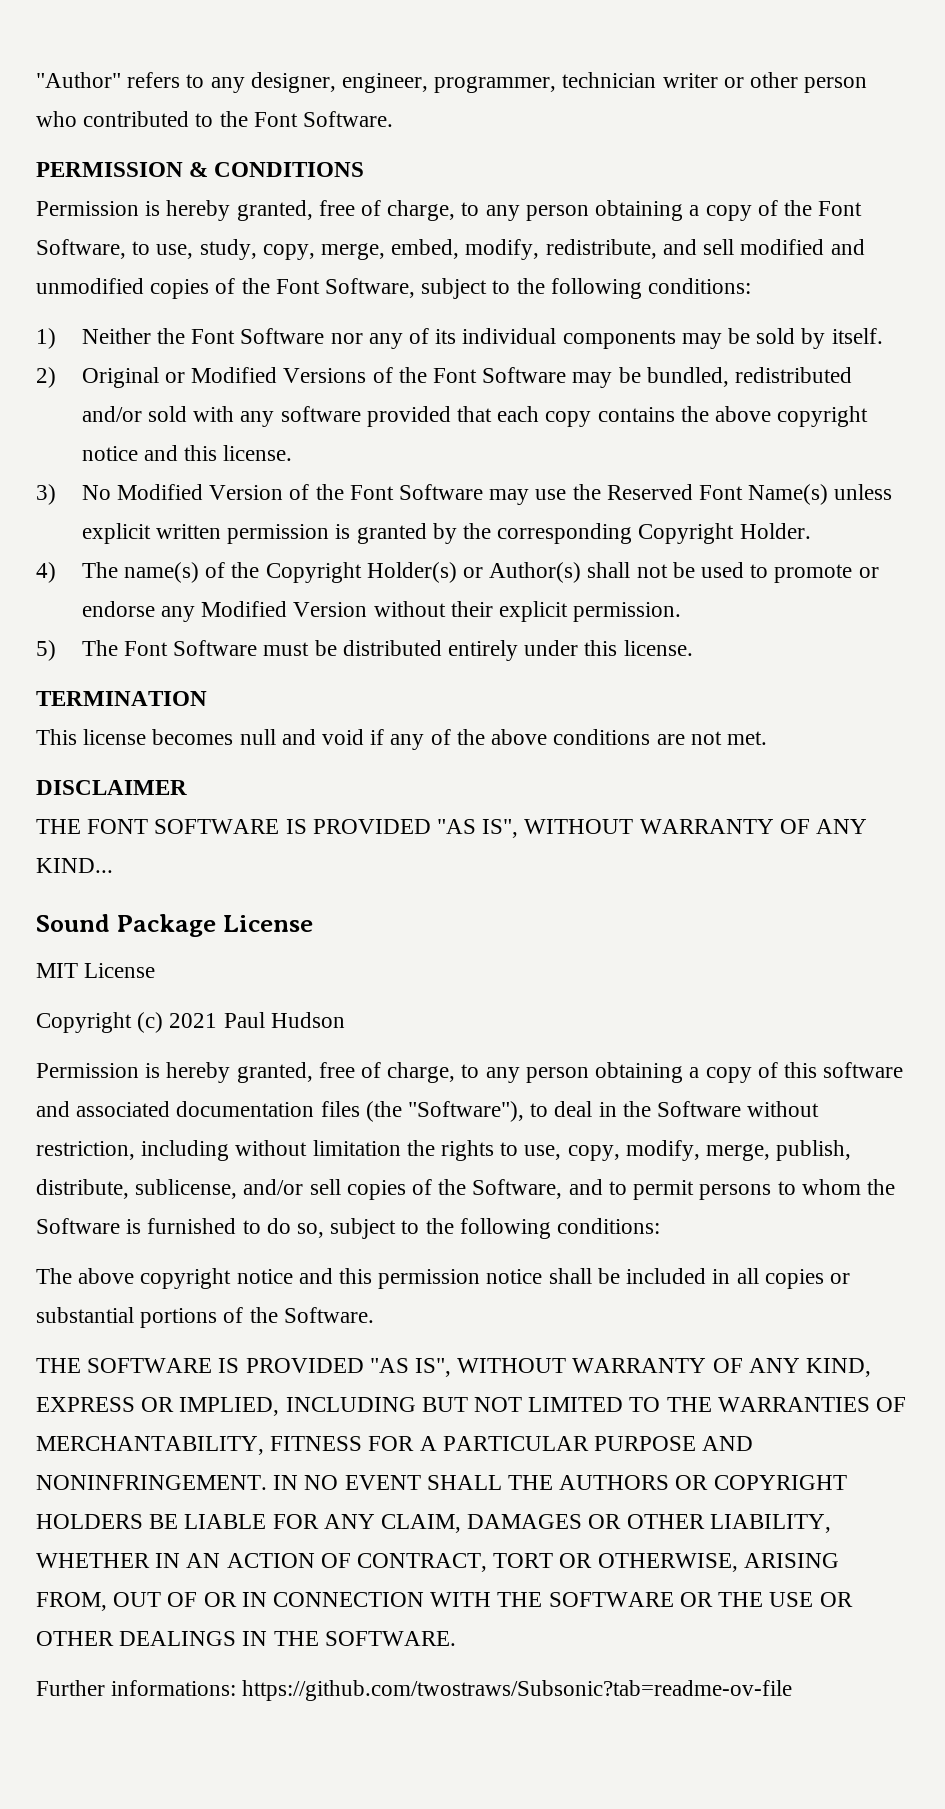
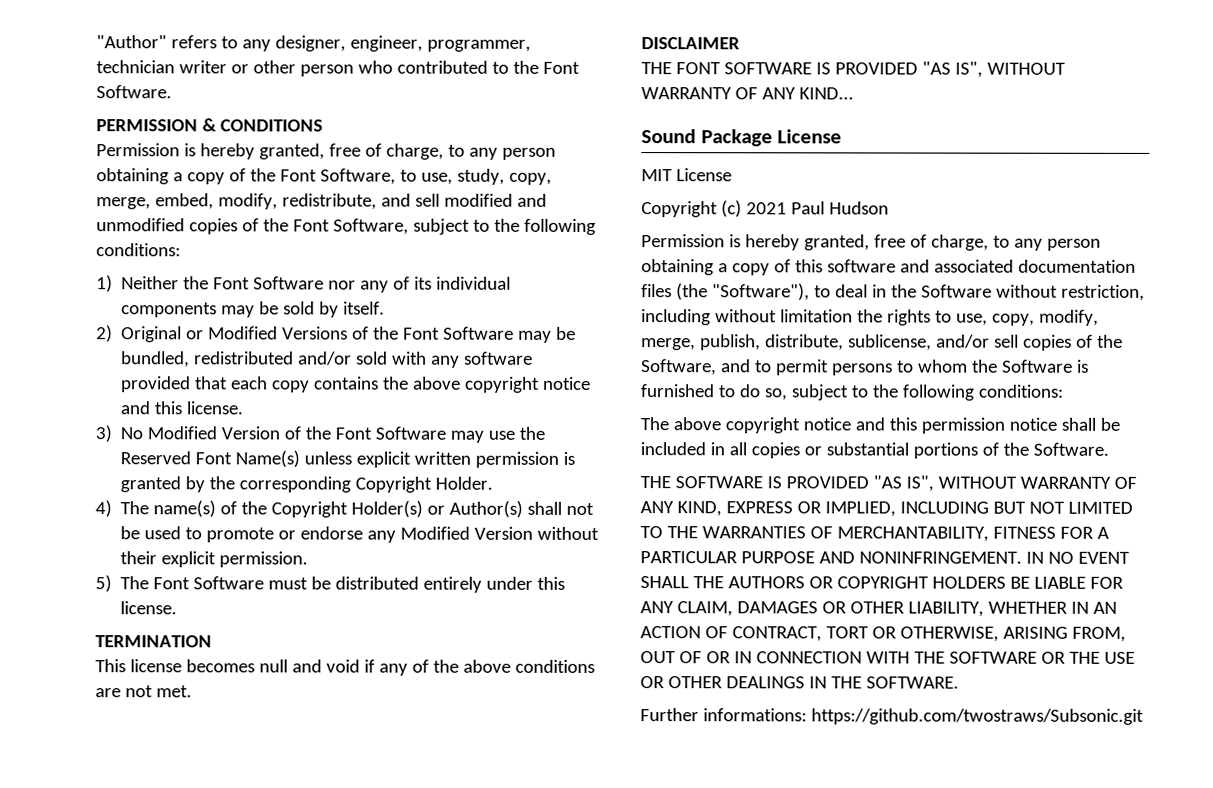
- Further informations: https://github.com/twostraws/Subsonic?tab=readme-ov-file
+ Further informations: https://github.com/twostraws/Subsonic.git

